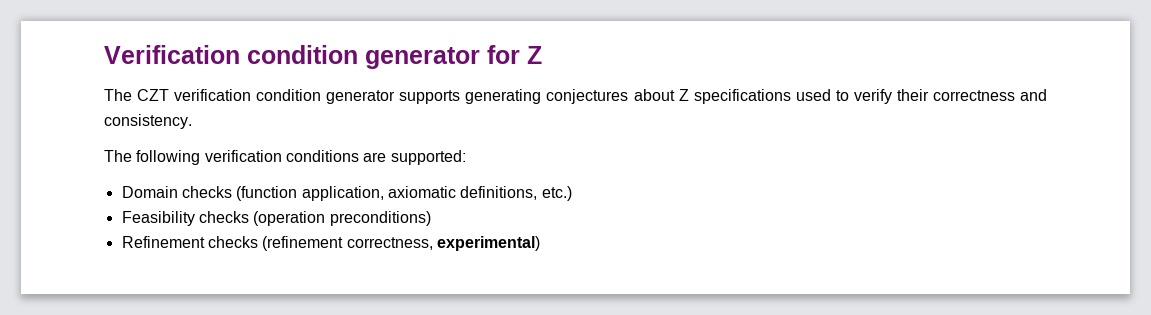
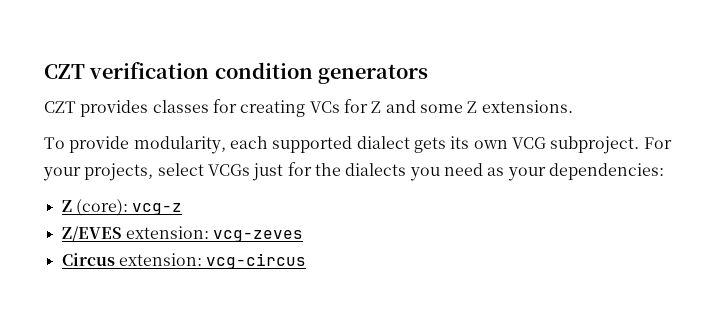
- Verification condition generator for Z
- The CZT verification condition generator supports generating conjectures about Z specifications used to verify their correctness and consistency.
- The following verification conditions are supported:
- Domain checks (function application, axiomatic definitions, etc.)
- Feasibility checks (operation preconditions)
- Refinement checks (refinement correctness, experimental)
+ CZT verification condition generators
+ CZT provides classes for creating VCs for Z and some Z extensions.
+ To provide modularity, each supported dialect gets its own VCG subproject. For your projects, select VCGs just for the dialects you need as your dependencies:
+ Z (core): vcg-z
+ Z/EVES extension: vcg-zeves
+ Circus extension: vcg-circus

